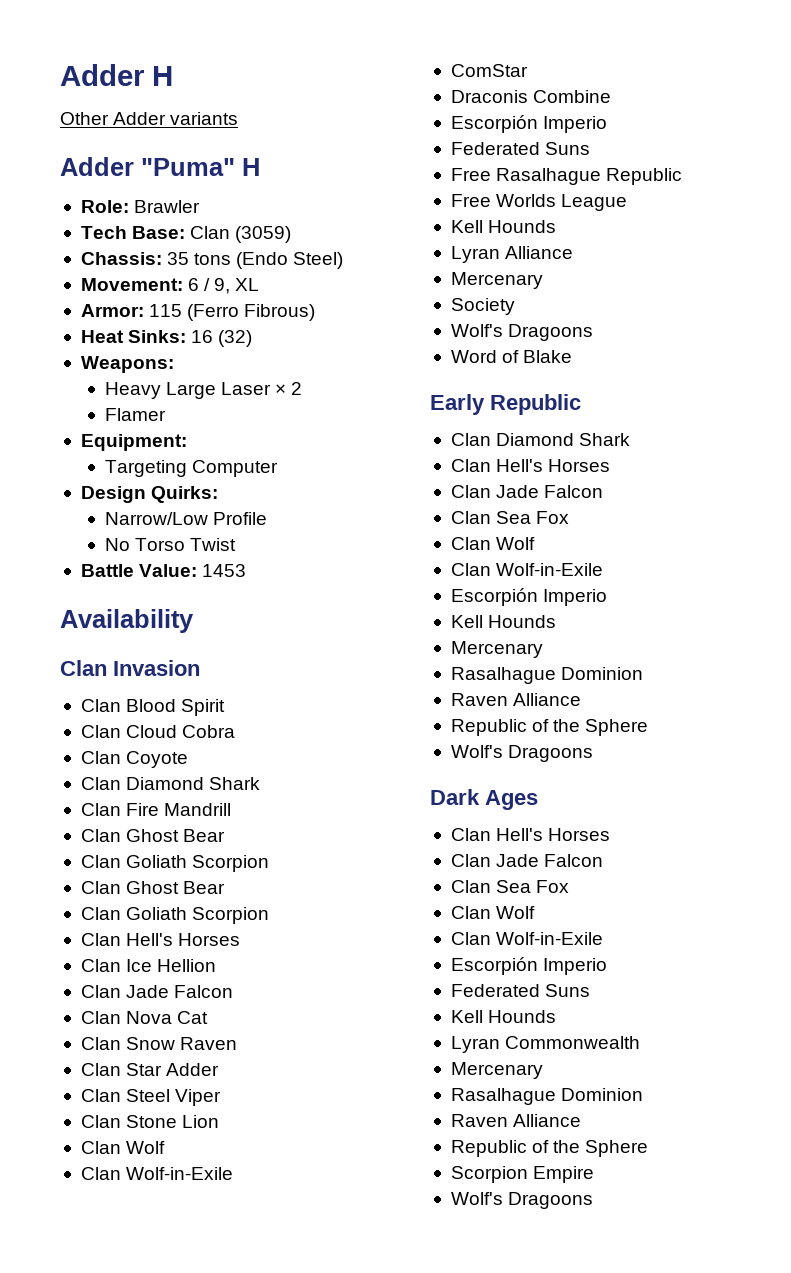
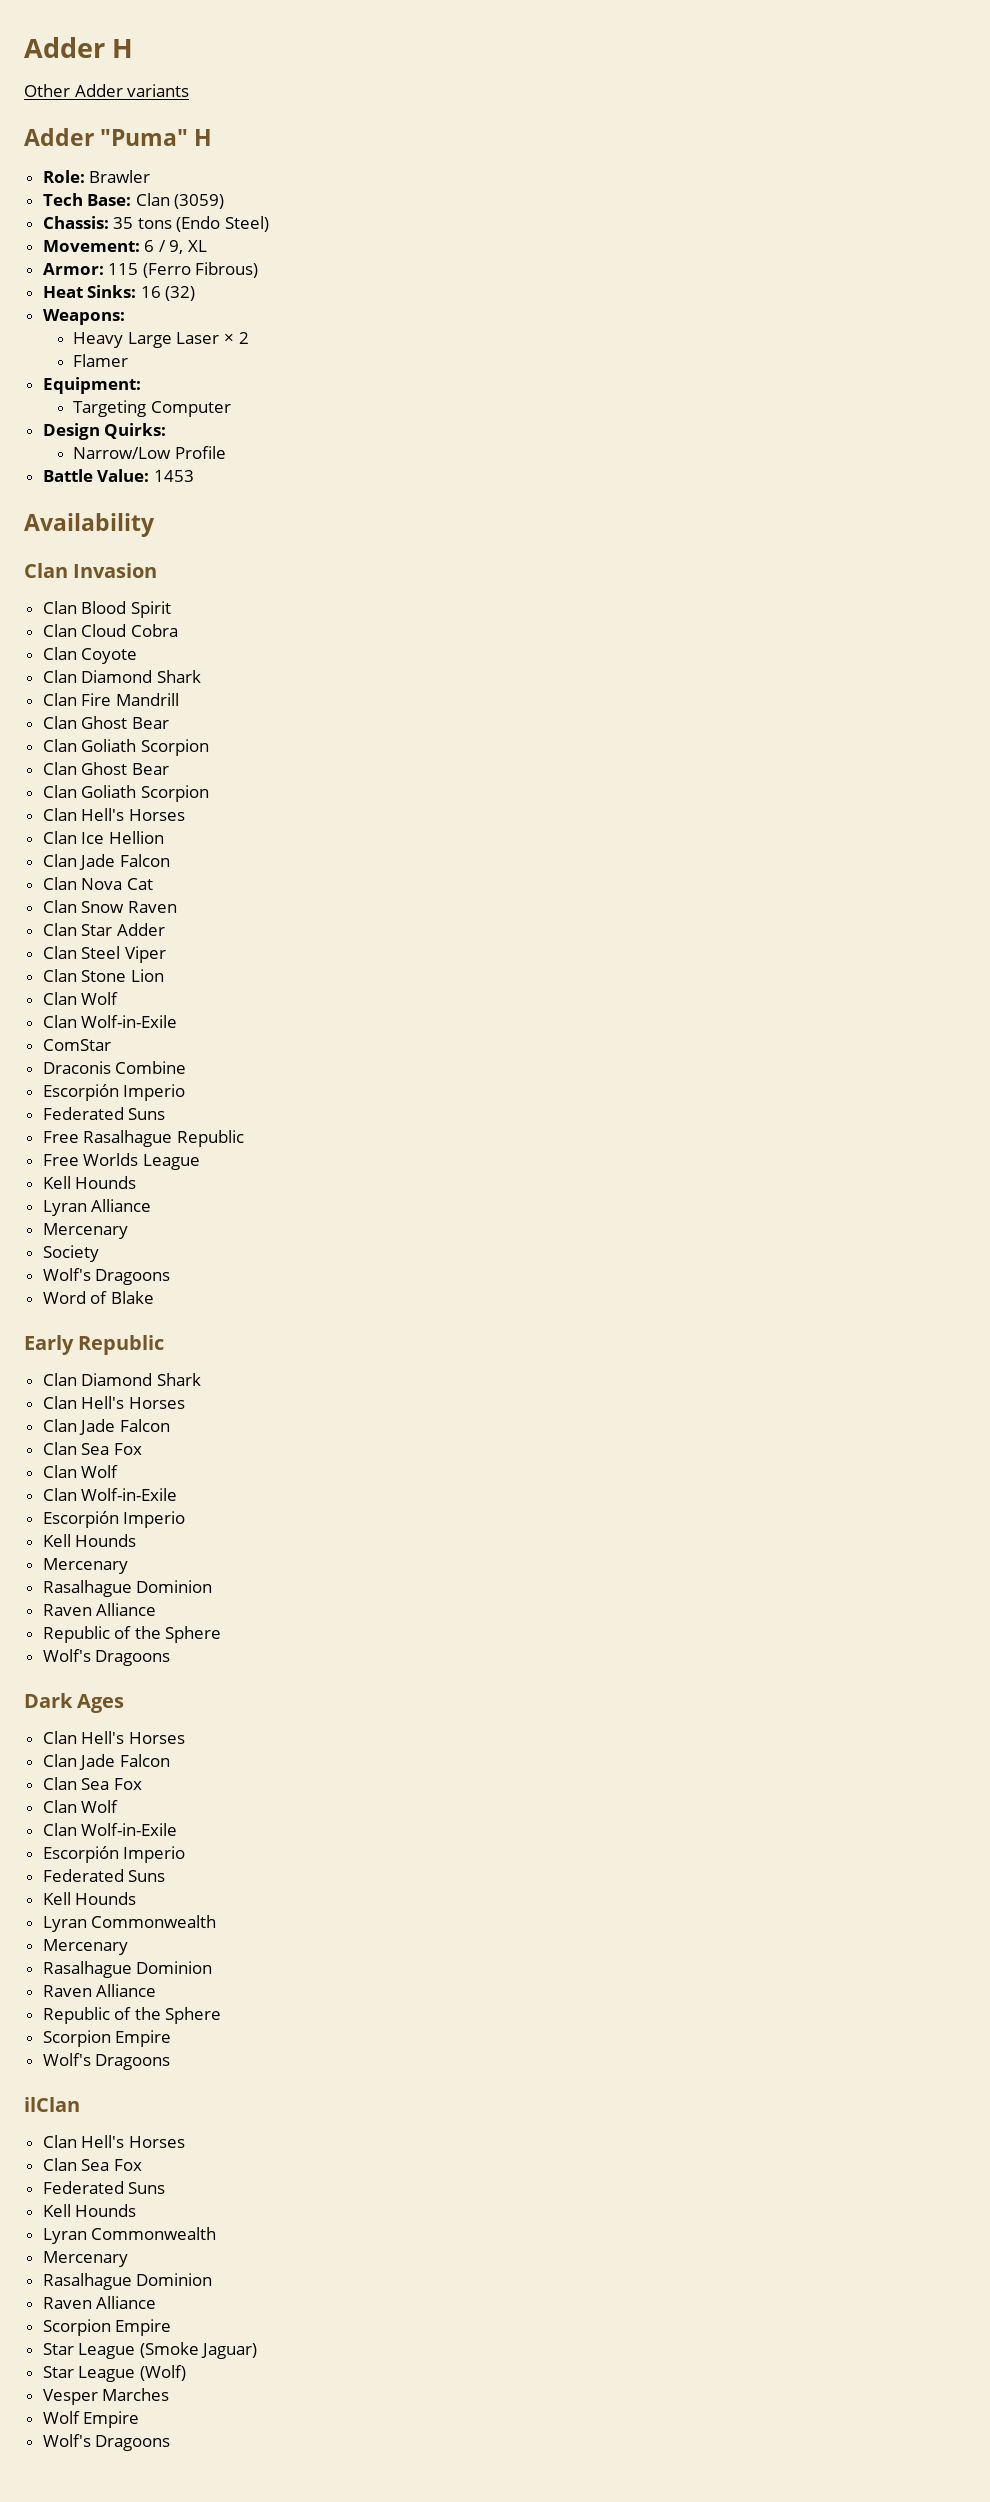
- No Torso Twist
+ ilClan
+ Clan Hell's Horses
+ Clan Sea Fox
+ Federated Suns
+ Kell Hounds
+ Lyran Commonwealth
+ Mercenary
+ Rasalhague Dominion
+ Raven Alliance
+ Scorpion Empire
+ Star League (Smoke Jaguar)
+ Star League (Wolf)
+ Vesper Marches
+ Wolf Empire
+ Wolf's Dragoons

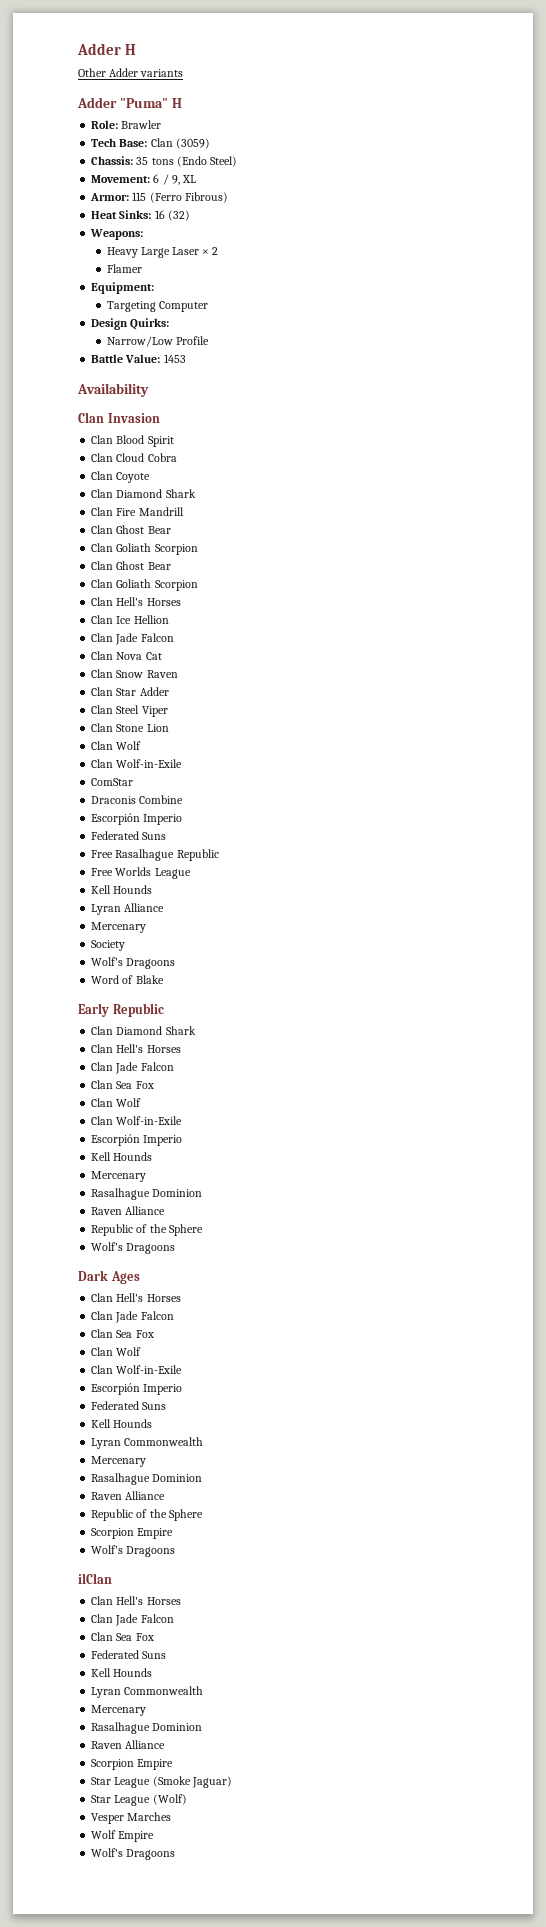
  ilClan
  Clan Hell's Horses
+ Clan Jade Falcon

